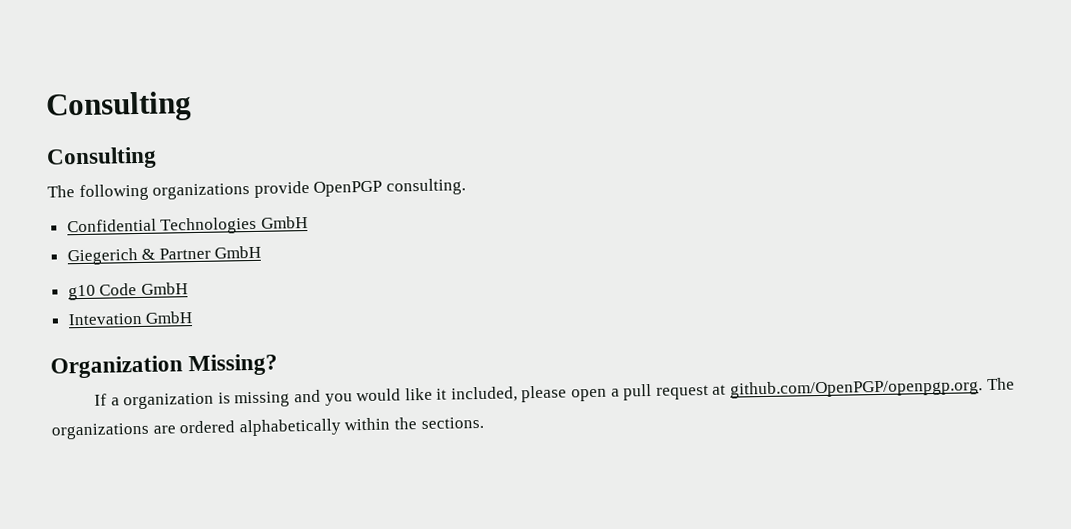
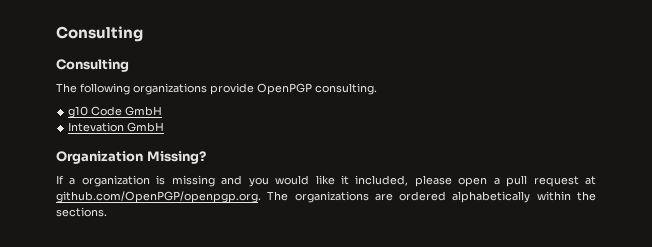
- Confidential Technologies GmbH
- Giegerich & Partner GmbH

